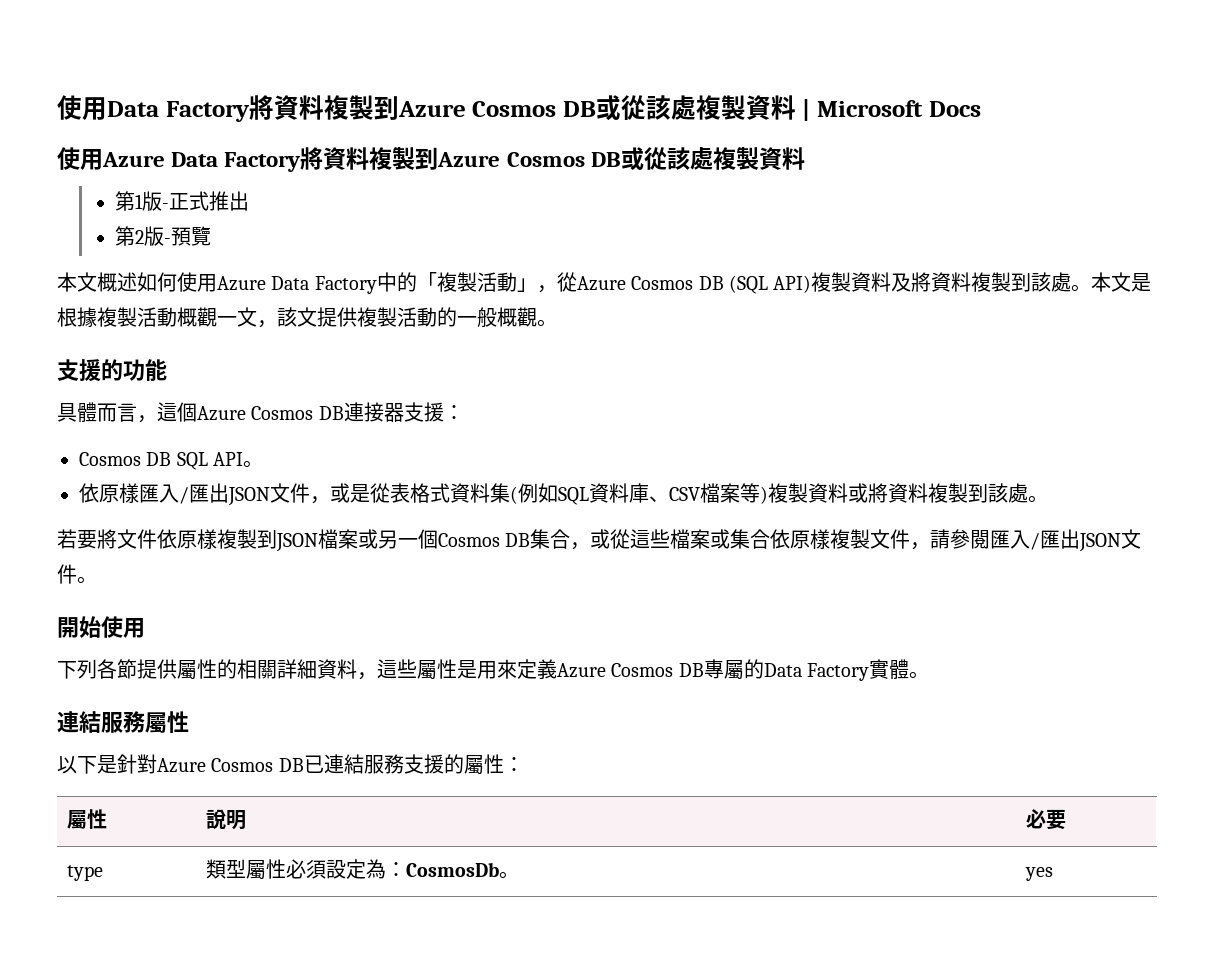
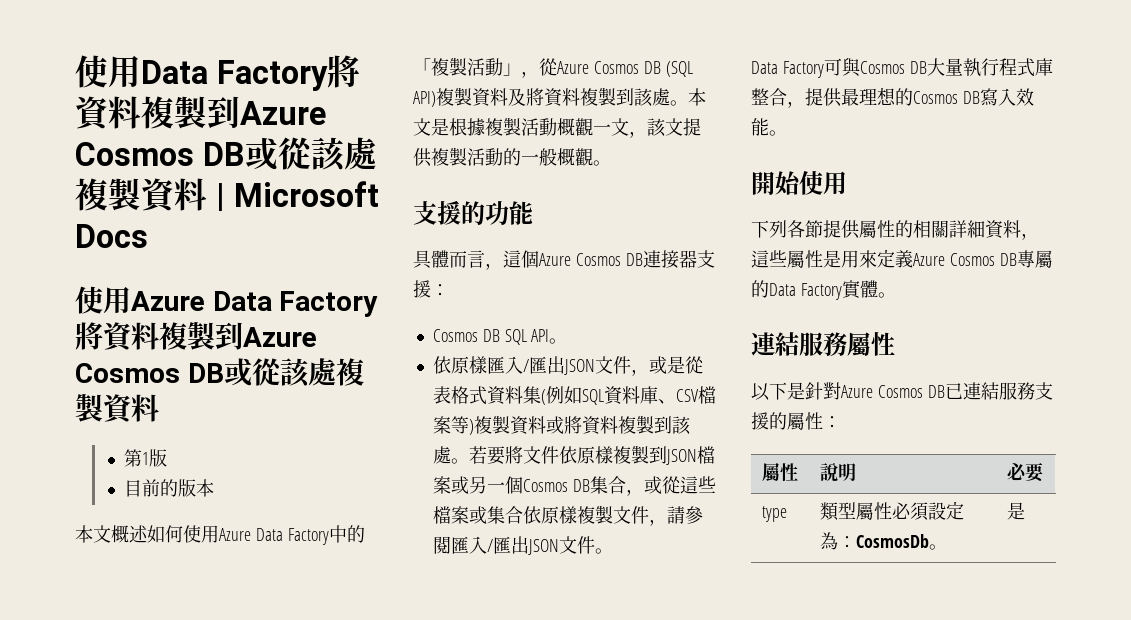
- 第1版-正式推出
- 第2版-預覽
+ 第1版
+ 目前的版本
- 依原樣匯入/匯出JSON文件，或是從表格式資料集(例如SQL資料庫、CSV檔案等)複製資料或將資料複製到該處。
- 若要將文件依原樣複製到JSON檔案或另一個Cosmos DB集合，或從這些檔案或集合依原樣複製文件，請參閱匯入/匯出JSON文件。
+ 依原樣匯入/匯出JSON文件，或是從表格式資料集(例如SQL資料庫、CSV檔案等)複製資料或將資料複製到該處。若要將文件依原樣複製到JSON檔案或另一個Cosmos DB集合，或從這些檔案或集合依原樣複製文件，請參閱匯入/匯出JSON文件。
+ Data Factory可與Cosmos DB大量執行程式庫整合，提供最理想的Cosmos DB寫入效能。
- type | 類型屬性必須設定為：CosmosDb。 | yes
+ type | 類型屬性必須設定為：CosmosDb。 | 是

